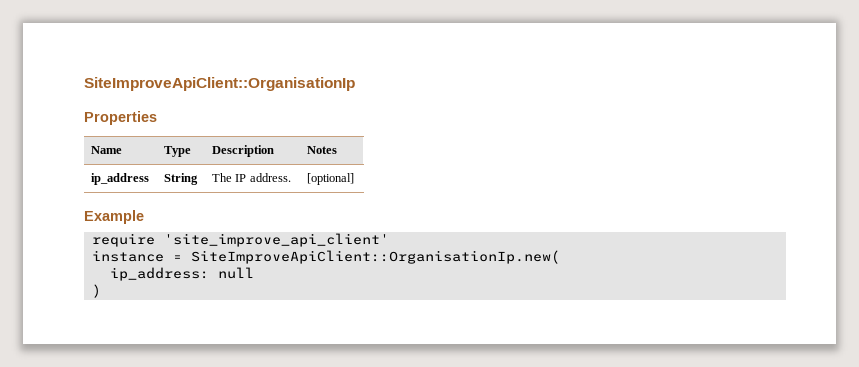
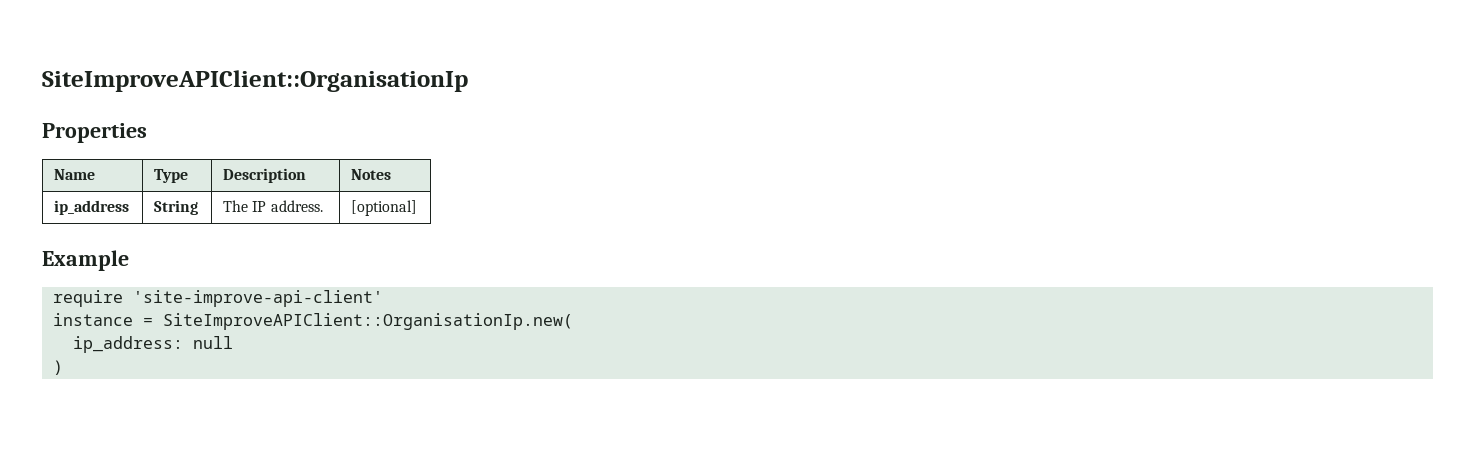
- SiteImproveApiClient::OrganisationIp
+ SiteImproveAPIClient::OrganisationIp
- require 'site_improve_api_client'
+ require 'site-improve-api-client'
- instance = SiteImproveApiClient::OrganisationIp.new(
+ instance = SiteImproveAPIClient::OrganisationIp.new(

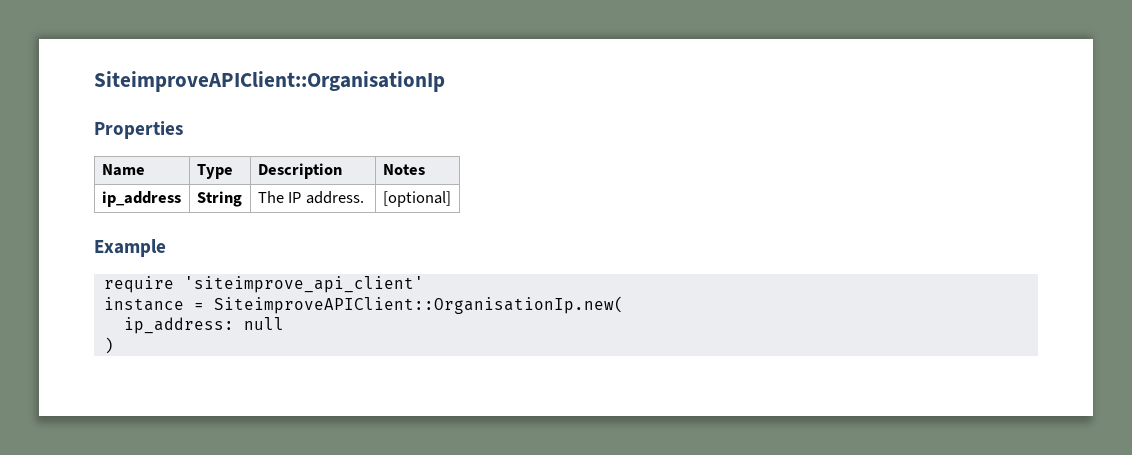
- SiteImproveAPIClient::OrganisationIp
+ SiteimproveAPIClient::OrganisationIp
- require 'site-improve-api-client'
+ require 'siteimprove_api_client'
- instance = SiteImproveAPIClient::OrganisationIp.new(
+ instance = SiteimproveAPIClient::OrganisationIp.new(

